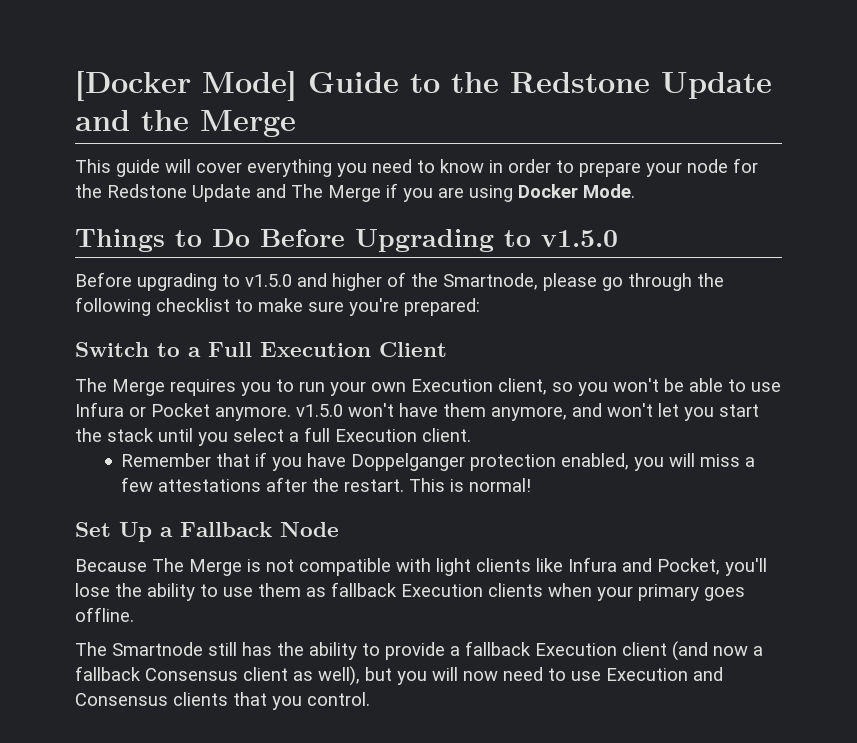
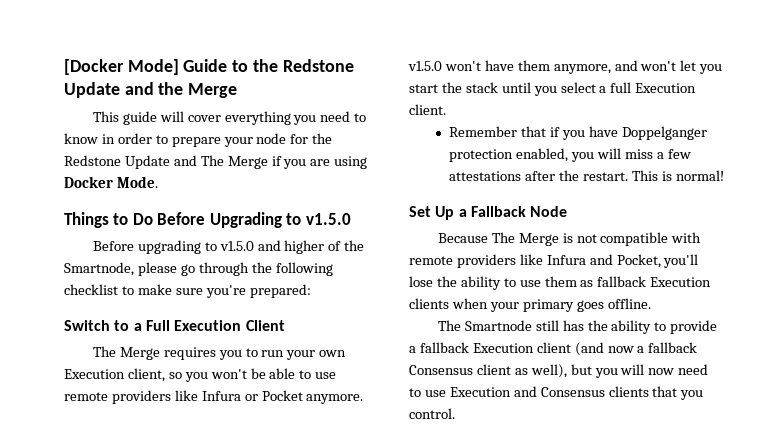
- The Merge requires you to run your own Execution client, so you won't be able to use Infura or Pocket anymore. v1.5.0 won't have them anymore, and won't let you start the stack until you select a full Execution client.
+ The Merge requires you to run your own Execution client, so you won't be able to use remote providers like Infura or Pocket anymore. v1.5.0 won't have them anymore, and won't let you start the stack until you select a full Execution client.
- Because The Merge is not compatible with light clients like Infura and Pocket, you'll lose the ability to use them as fallback Execution clients when your primary goes offline.
+ Because The Merge is not compatible with remote providers like Infura and Pocket, you'll lose the ability to use them as fallback Execution clients when your primary goes offline.

